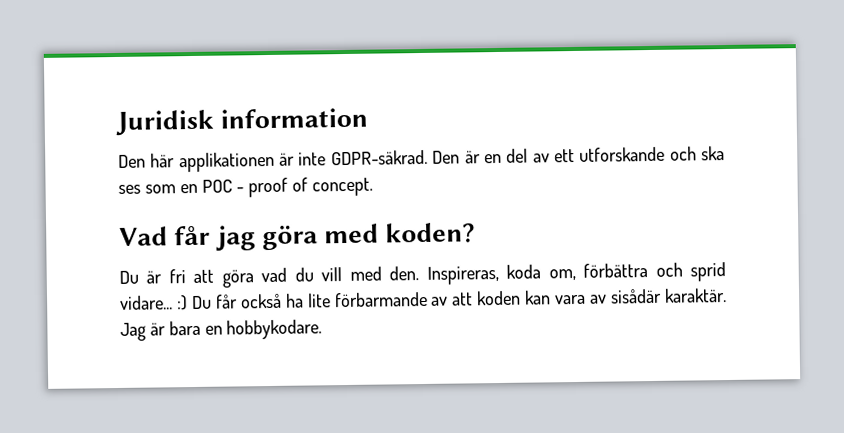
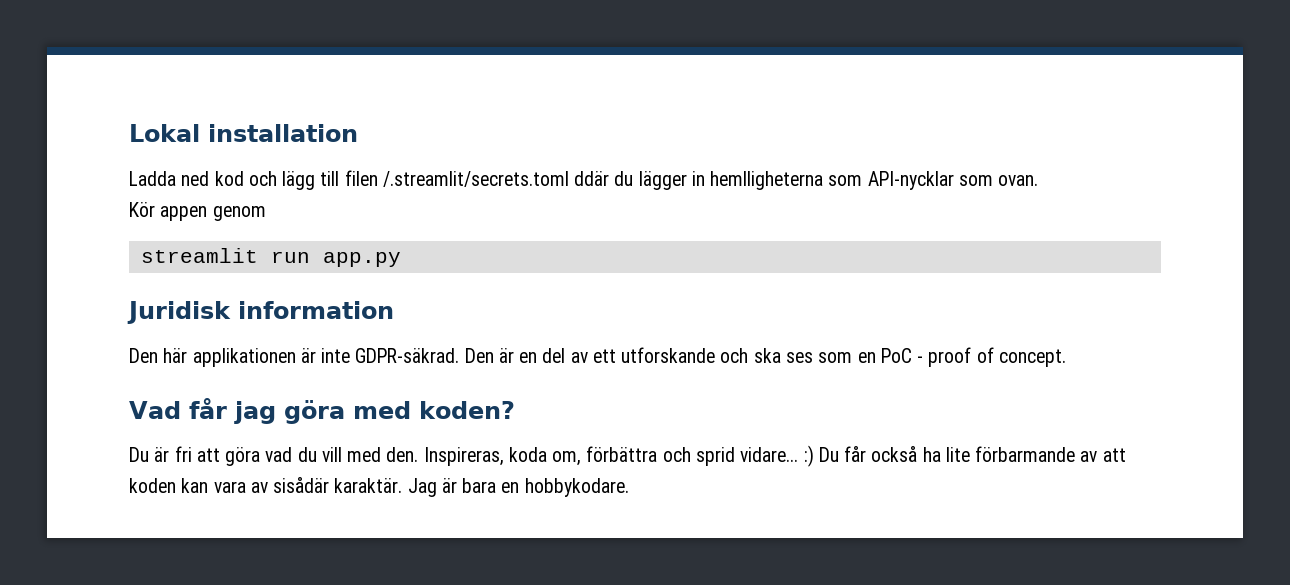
+ Lokal installation
+ Ladda ned kod och lägg till filen /.streamlit/secrets.toml ddär du lägger in hemlligheterna som API-nycklar som ovan.
+ Kör appen genom
+ streamlit run app.py
- Den är en del av ett utforskande och ska ses som en POC - proof of concept.
+ Den är en del av ett utforskande och ska ses som en PoC - proof of concept.

